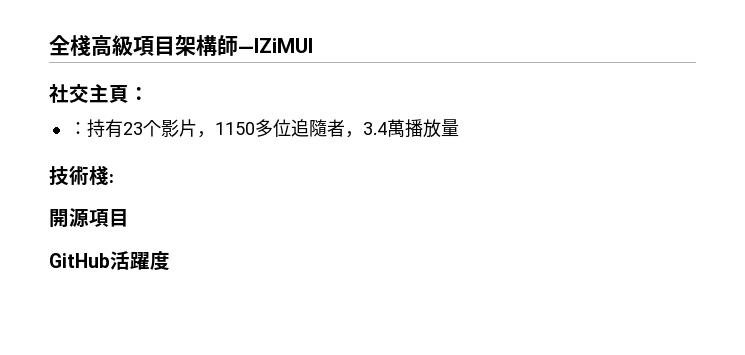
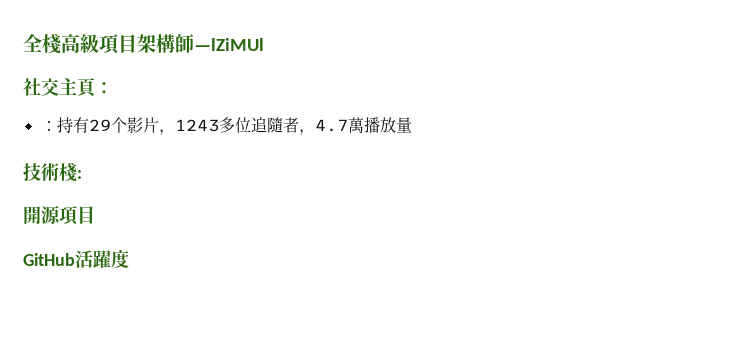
- ：持有23个影片，1150多位追隨者，3.4萬播放量
+ ：持有29个影片，1243多位追隨者，4.7萬播放量

